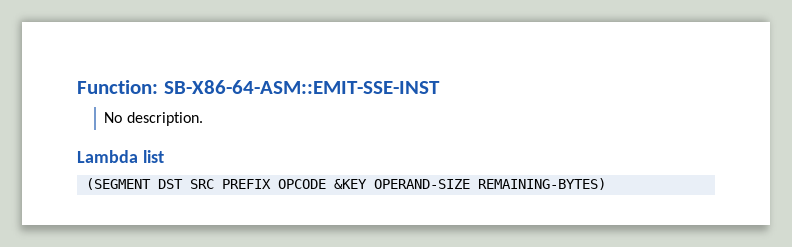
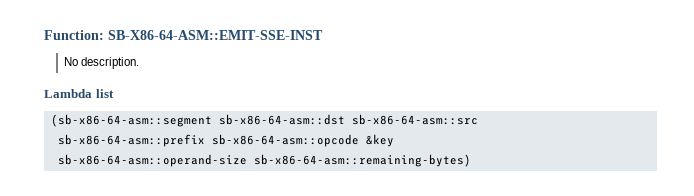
- (SEGMENT DST SRC PREFIX OPCODE &KEY OPERAND-SIZE REMAINING-BYTES)
+ (sb-x86-64-asm::segment sb-x86-64-asm::dst sb-x86-64-asm::src
+ sb-x86-64-asm::prefix sb-x86-64-asm::opcode &key
+ sb-x86-64-asm::operand-size sb-x86-64-asm::remaining-bytes)

